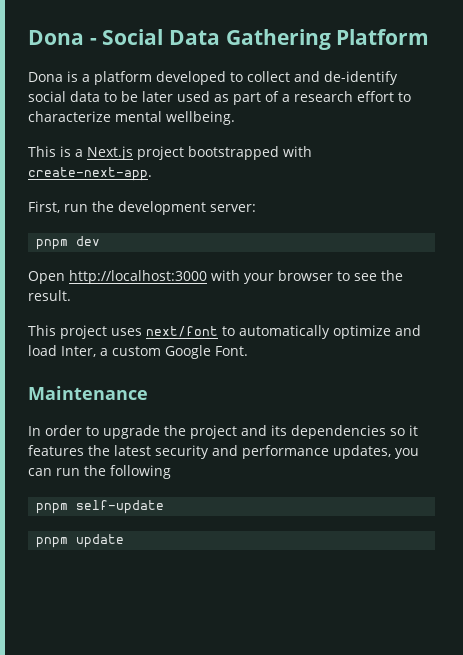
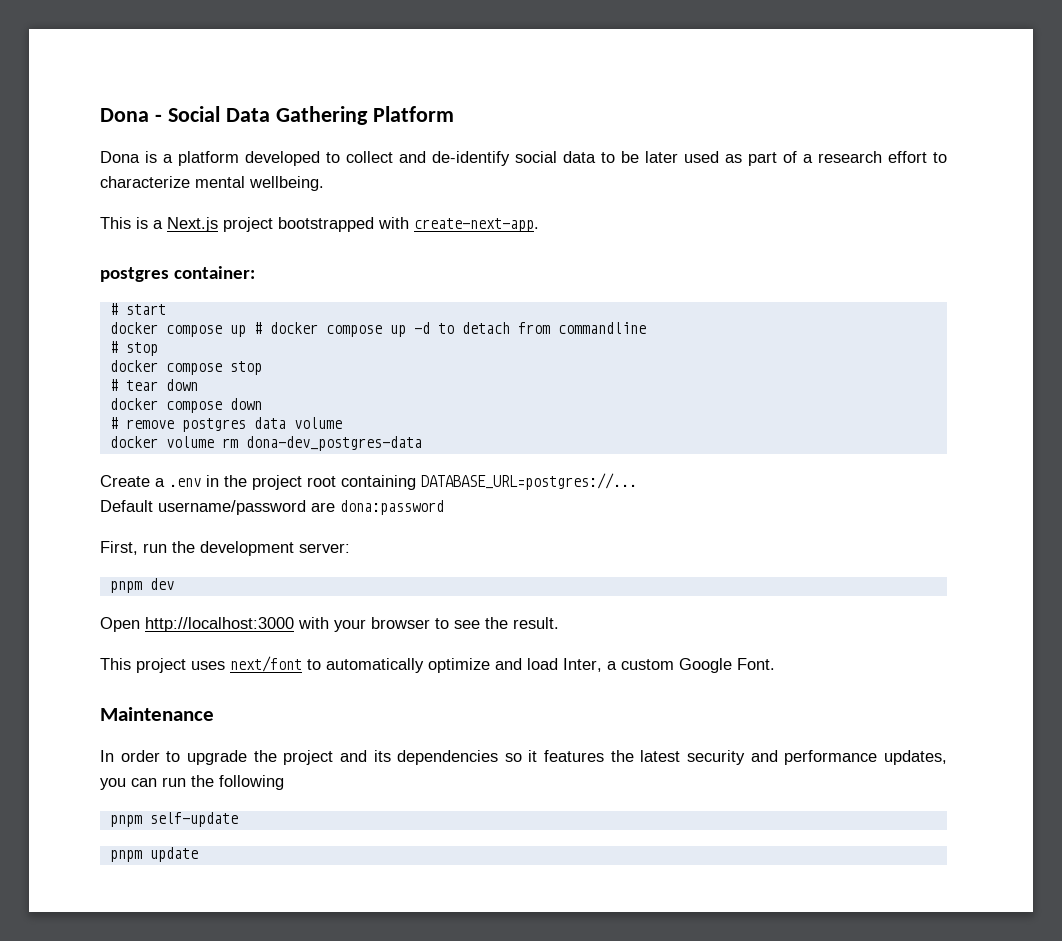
+ postgres container:
+ # start
+ docker compose up # docker compose up -d to detach from commandline
+ # stop
+ docker compose stop
+ # tear down
+ docker compose down
+ # remove postgres data volume
+ docker volume rm dona-dev_postgres-data
+ Create a .env in the project root containing DATABASE_URL=postgres://...
+ Default username/password are dona:password

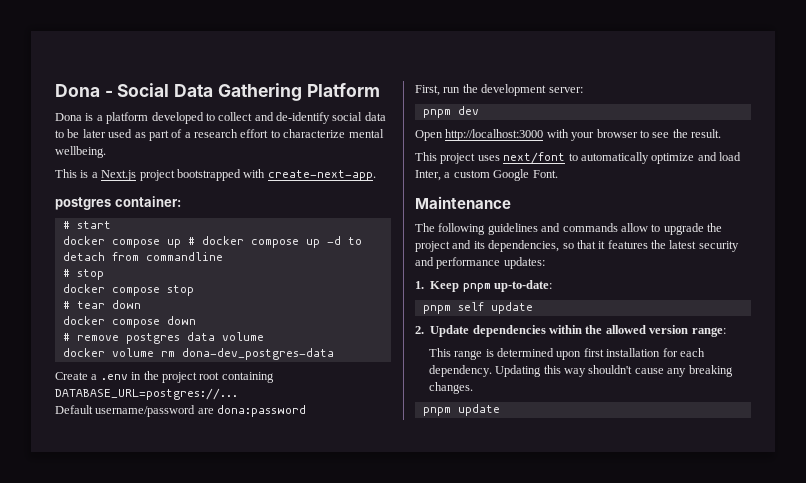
- In order to upgrade the project and its dependencies so it features the latest security and performance updates, you can run the following
- pnpm self-update
+ The following guidelines and commands allow to upgrade the project and its dependencies, so that it features the latest security and performance updates:
+ 1. Keep pnpm up-to-date:
+ pnpm self update
+ 2. Update dependencies within the allowed version range:
+ This range is determined upon first installation for each dependency. Updating this way shouldn't cause any breaking changes.

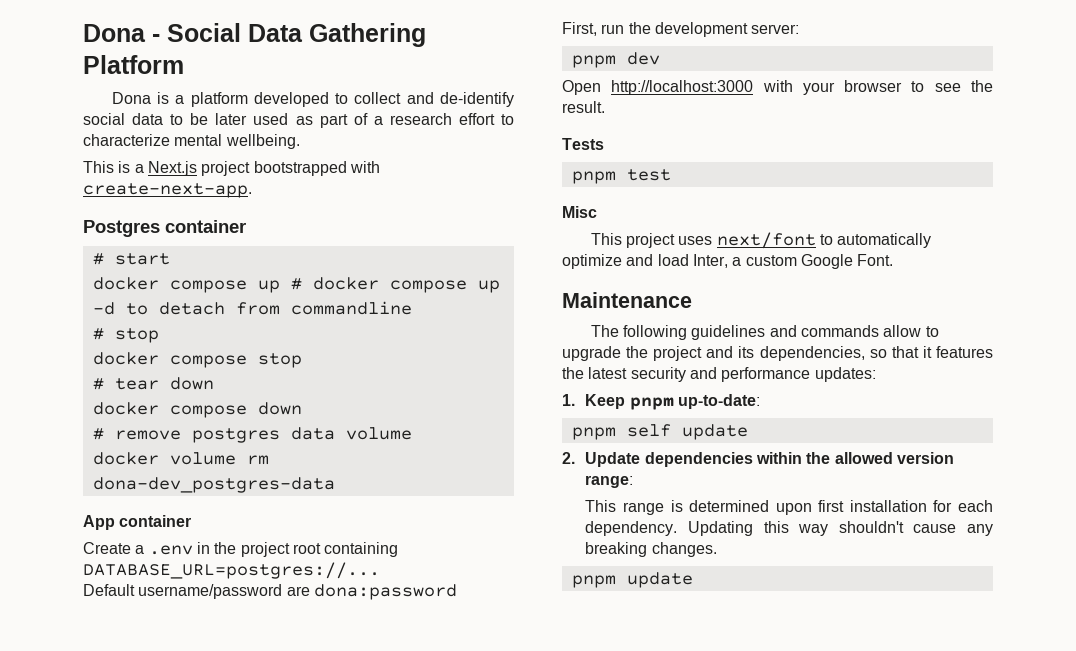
- postgres container:
+ Postgres container
+ App container
+ Tests
+ pnpm test
+ Misc

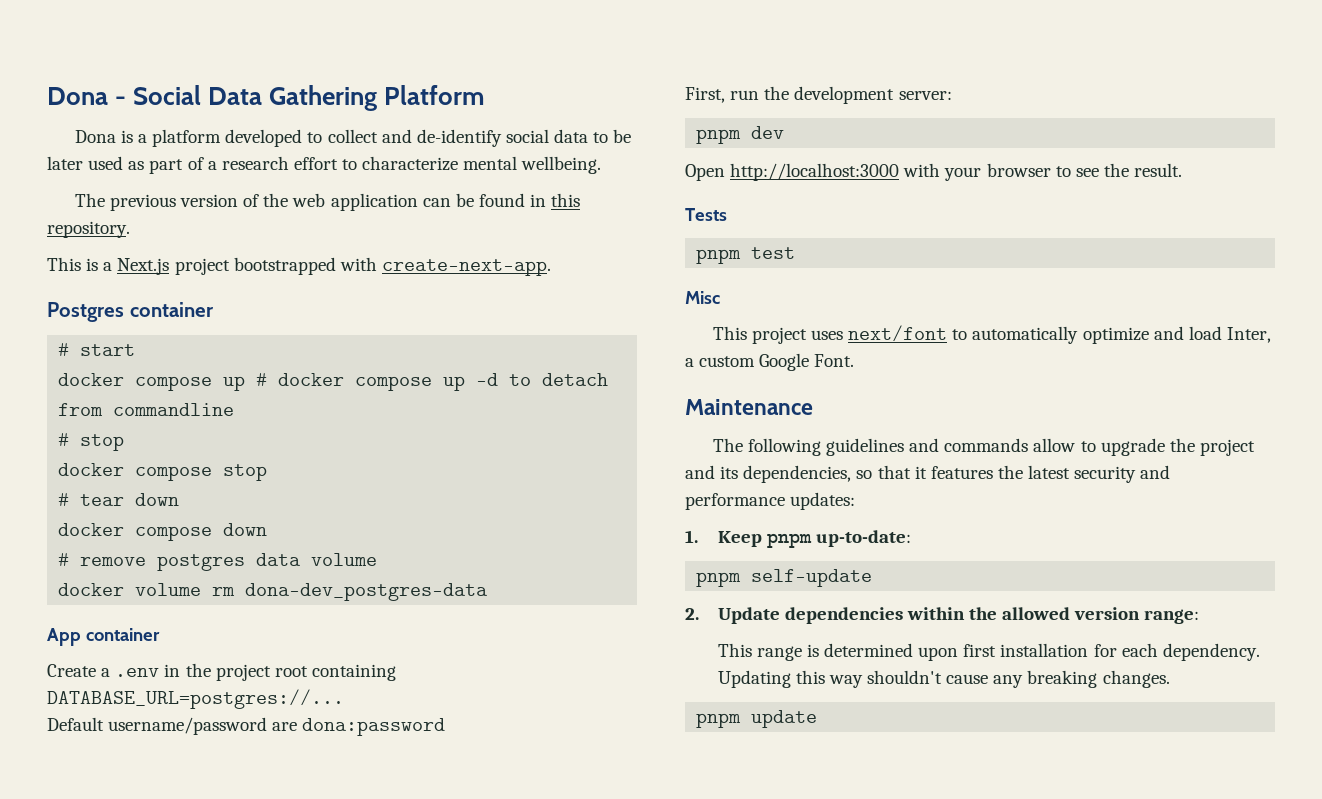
+ The previous version of the web application can be found in this repository.
- pnpm self update
+ pnpm self-update

